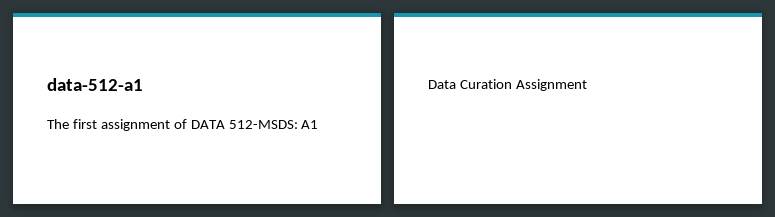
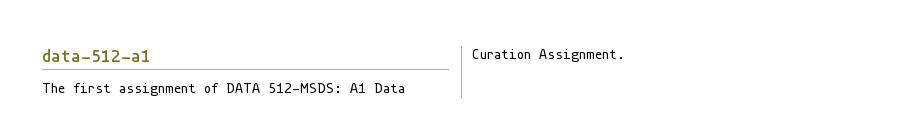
- The first assignment of DATA 512-MSDS: A1 Data Curation Assignment
+ The first assignment of DATA 512-MSDS: A1 Data Curation Assignment.

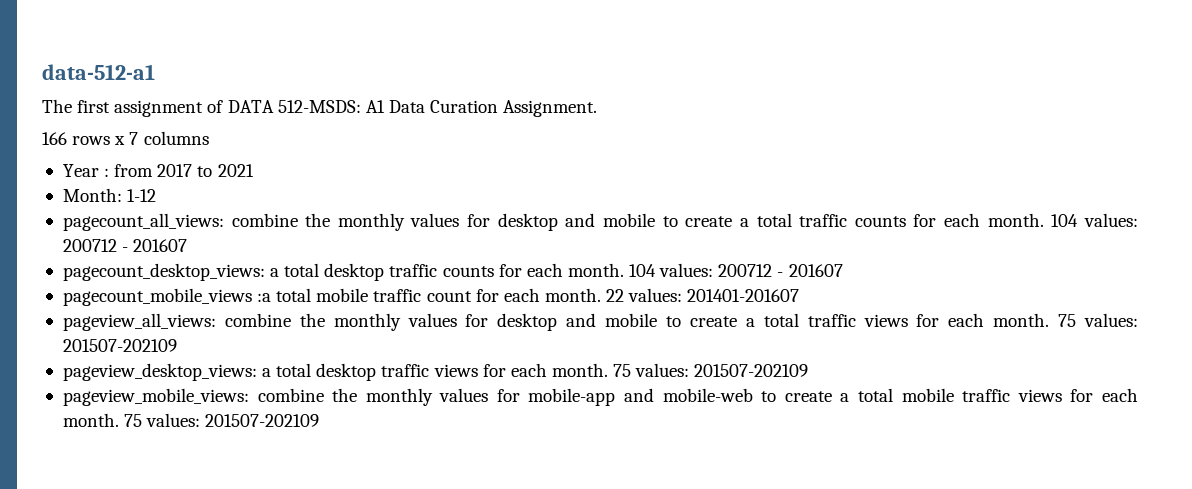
+ 166 rows x 7 columns
+ Year : from 2017 to 2021
+ Month: 1-12
+ pagecount_all_views: combine the monthly values for desktop and mobile to create a total traffic counts for each month. 104 values: 200712 - 201607
+ pagecount_desktop_views: a total desktop traffic counts for each month. 104 values: 200712 - 201607
+ pagecount_mobile_views :a total mobile traffic count for each month. 22 values: 201401-201607
+ pageview_all_views: combine the monthly values for desktop and mobile to create a total traffic views for each month. 75 values: 201507-202109
+ pageview_desktop_views: a total desktop traffic views for each month. 75 values: 201507-202109
+ pageview_mobile_views: combine the monthly values for mobile-app and mobile-web to create a total mobile traffic views for each month. 75 values: 201507-202109

